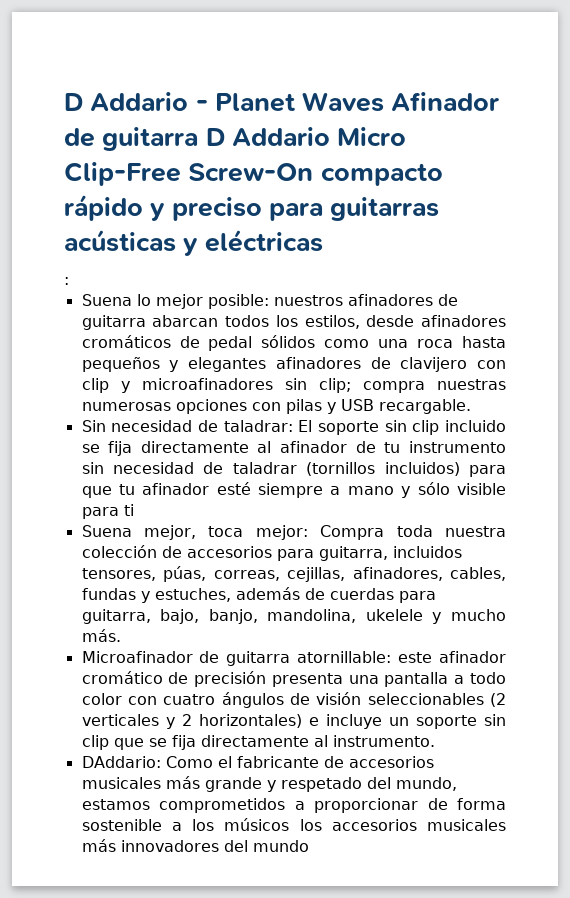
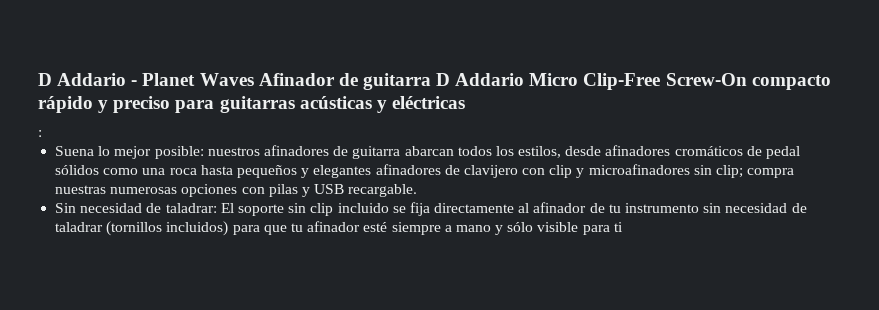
- Suena mejor, toca mejor: Compra toda nuestra colección de accesorios para guitarra, incluidos tensores, púas, correas, cejillas, afinadores, cables, fundas y estuches, además de cuerdas para guitarra, bajo, banjo, mandolina, ukelele y mucho más.
- Microafinador de guitarra atornillable: este afinador cromático de precisión presenta una pantalla a todo color con cuatro ángulos de visión seleccionables (2 verticales y 2 horizontales) e incluye un soporte sin clip que se fija directamente al instrumento.
- DAddario: Como el fabricante de accesorios musicales más grande y respetado del mundo, estamos comprometidos a proporcionar de forma sostenible a los músicos los accesorios musicales más innovadores del mundo

